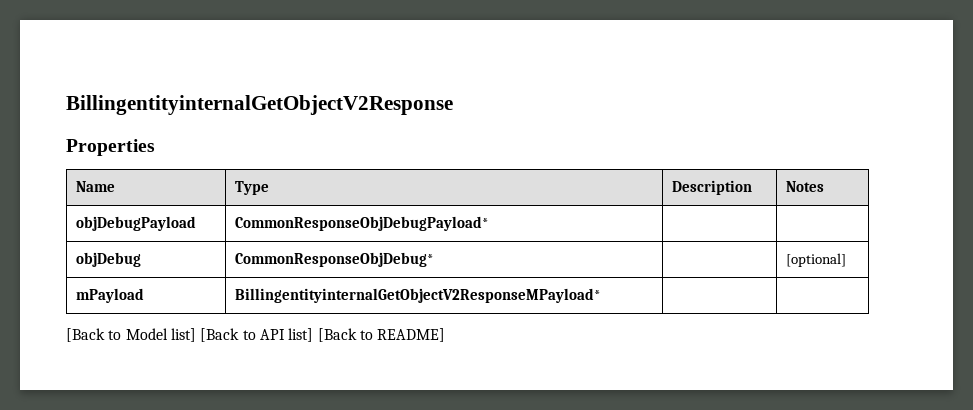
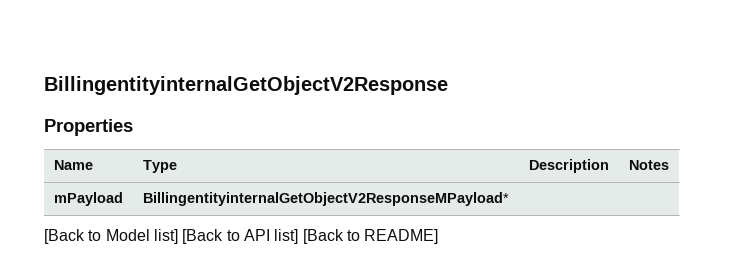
- objDebugPayload | CommonResponseObjDebugPayload* | |
- objDebug | CommonResponseObjDebug* | | [optional]

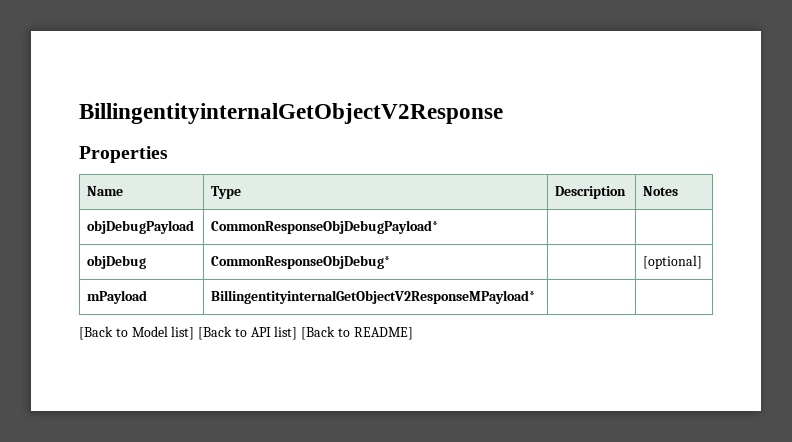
+ objDebugPayload | CommonResponseObjDebugPayload* | |
+ objDebug | CommonResponseObjDebug* | | [optional]

